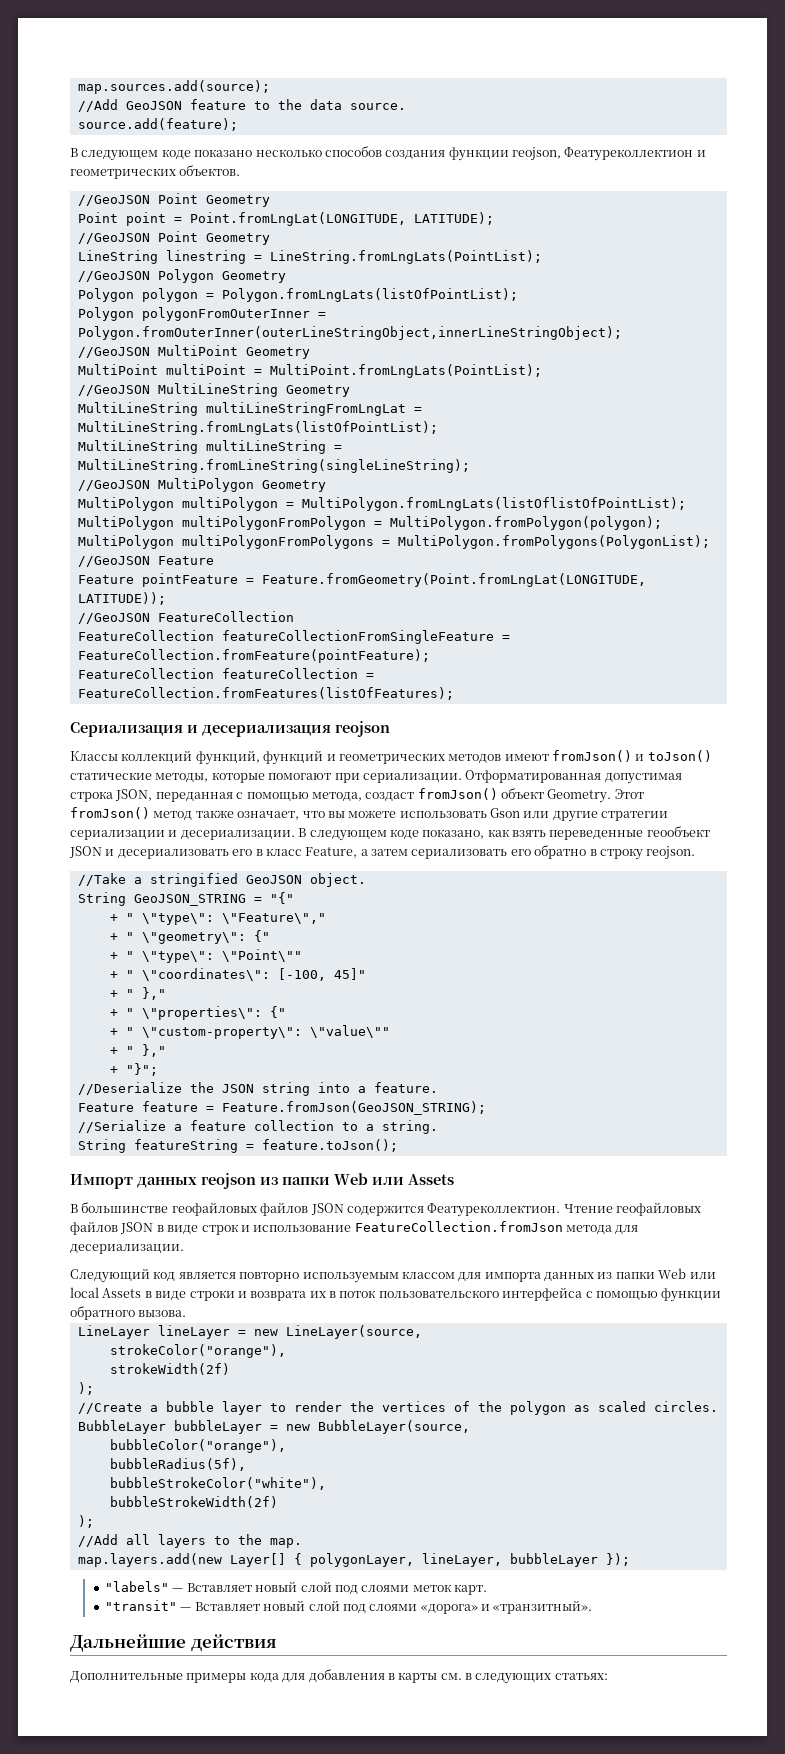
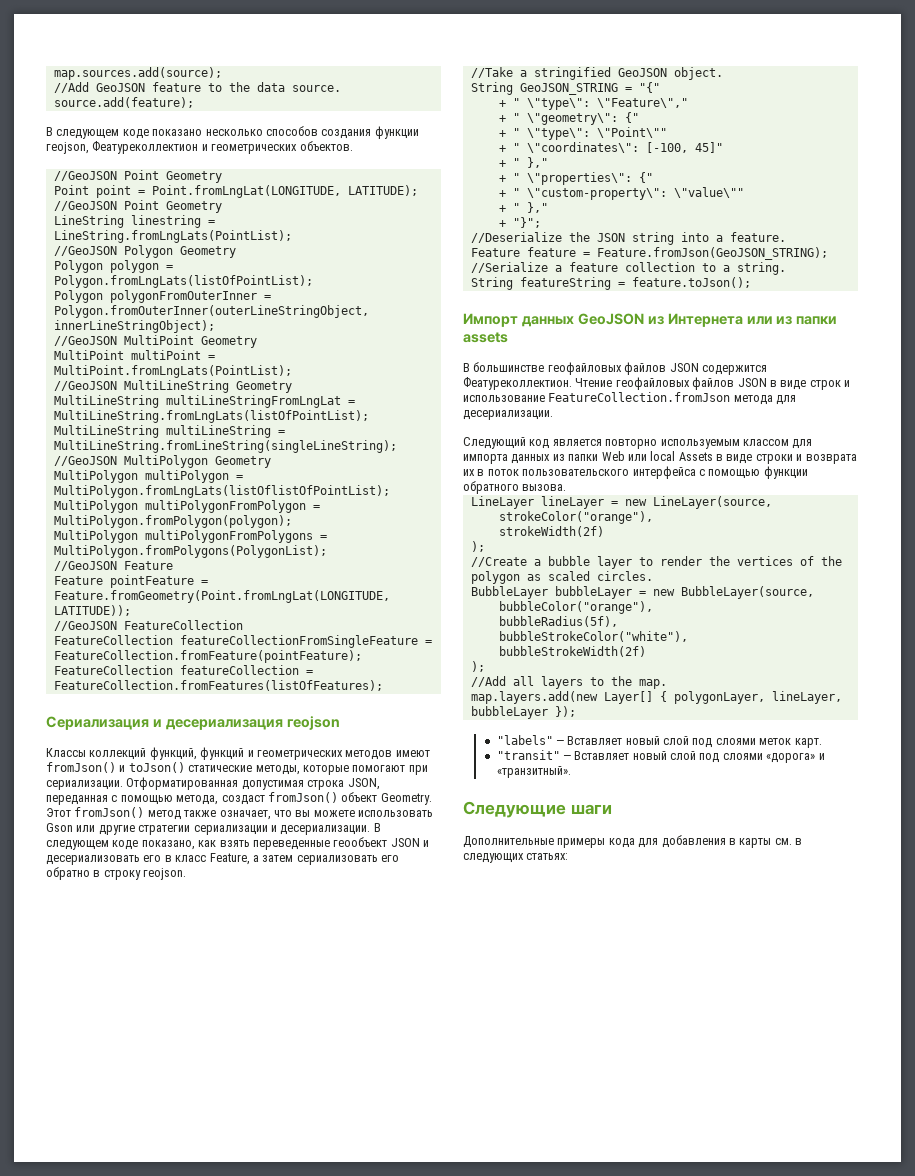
- Импорт данных геоjson из папки Web или Assets
+ Импорт данных GeoJSON из Интернета или из папки assets
- Дальнейшие действия
+ Следующие шаги

